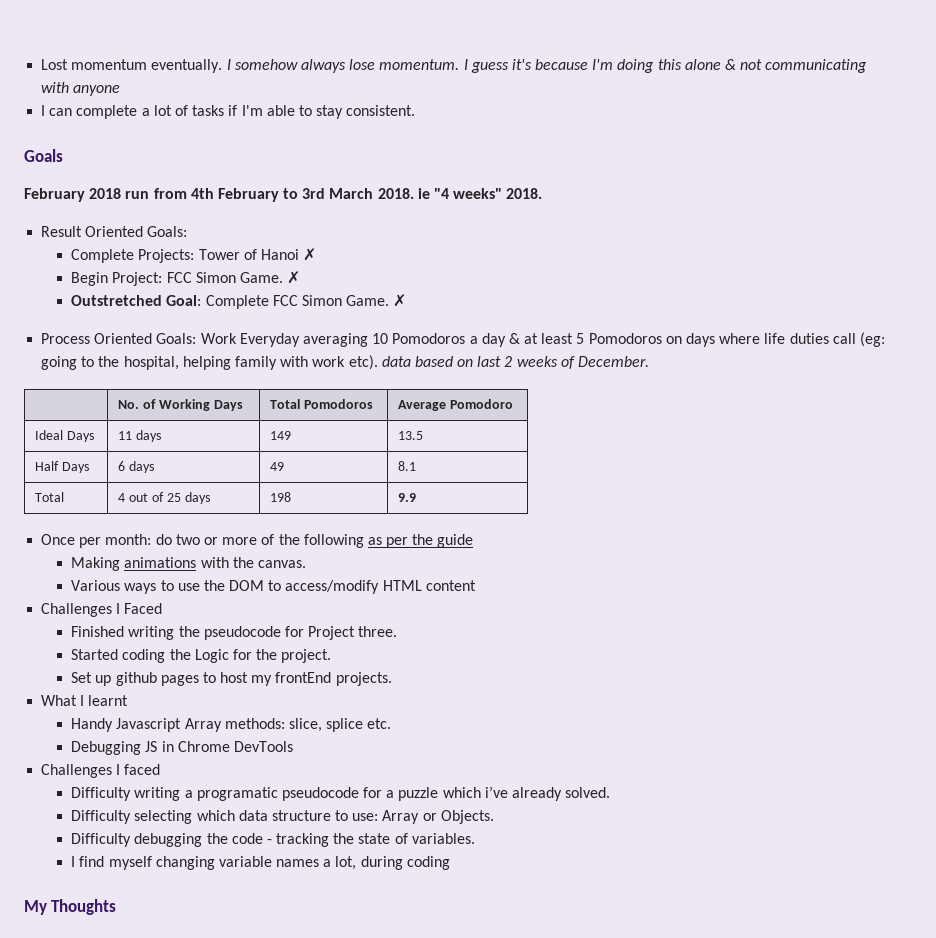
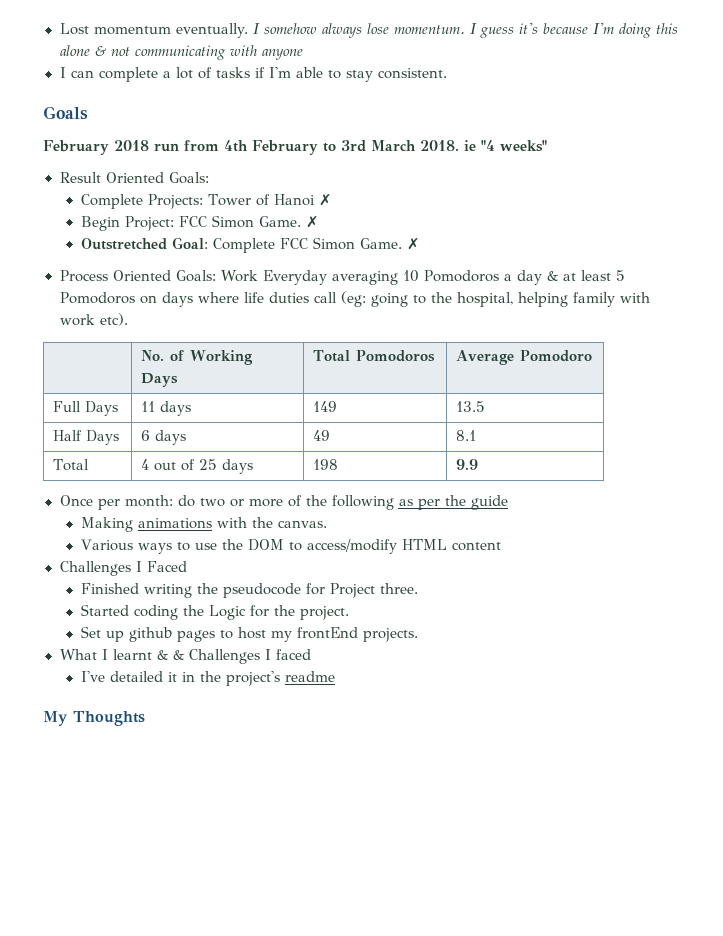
- February 2018 run from 4th February to 3rd March 2018. ie "4 weeks" 2018.
+ February 2018 run from 4th February to 3rd March 2018. ie "4 weeks"
- Process Oriented Goals: Work Everyday averaging 10 Pomodoros a day & at least 5 Pomodoros on days where life duties call (eg: going to the hospital, helping family with work etc). data based on last 2 weeks of December.
+ Process Oriented Goals: Work Everyday averaging 10 Pomodoros a day & at least 5 Pomodoros on days where life duties call (eg: going to the hospital, helping family with work etc).
- Ideal Days | 11 days | 149 | 13.5
+ Full Days | 11 days | 149 | 13.5
- What I learnt
- Handy Javascript Array methods: slice, splice etc.
- Debugging JS in Chrome DevTools
- Challenges I faced
- Difficulty writing a programatic pseudocode for a puzzle which i’ve already solved.
- Difficulty selecting which data structure to use: Array or Objects.
- Difficulty debugging the code - tracking the state of variables.
- I find myself changing variable names a lot, during coding
+ What I learnt & & Challenges I faced
+ I've detailed it in the project's readme

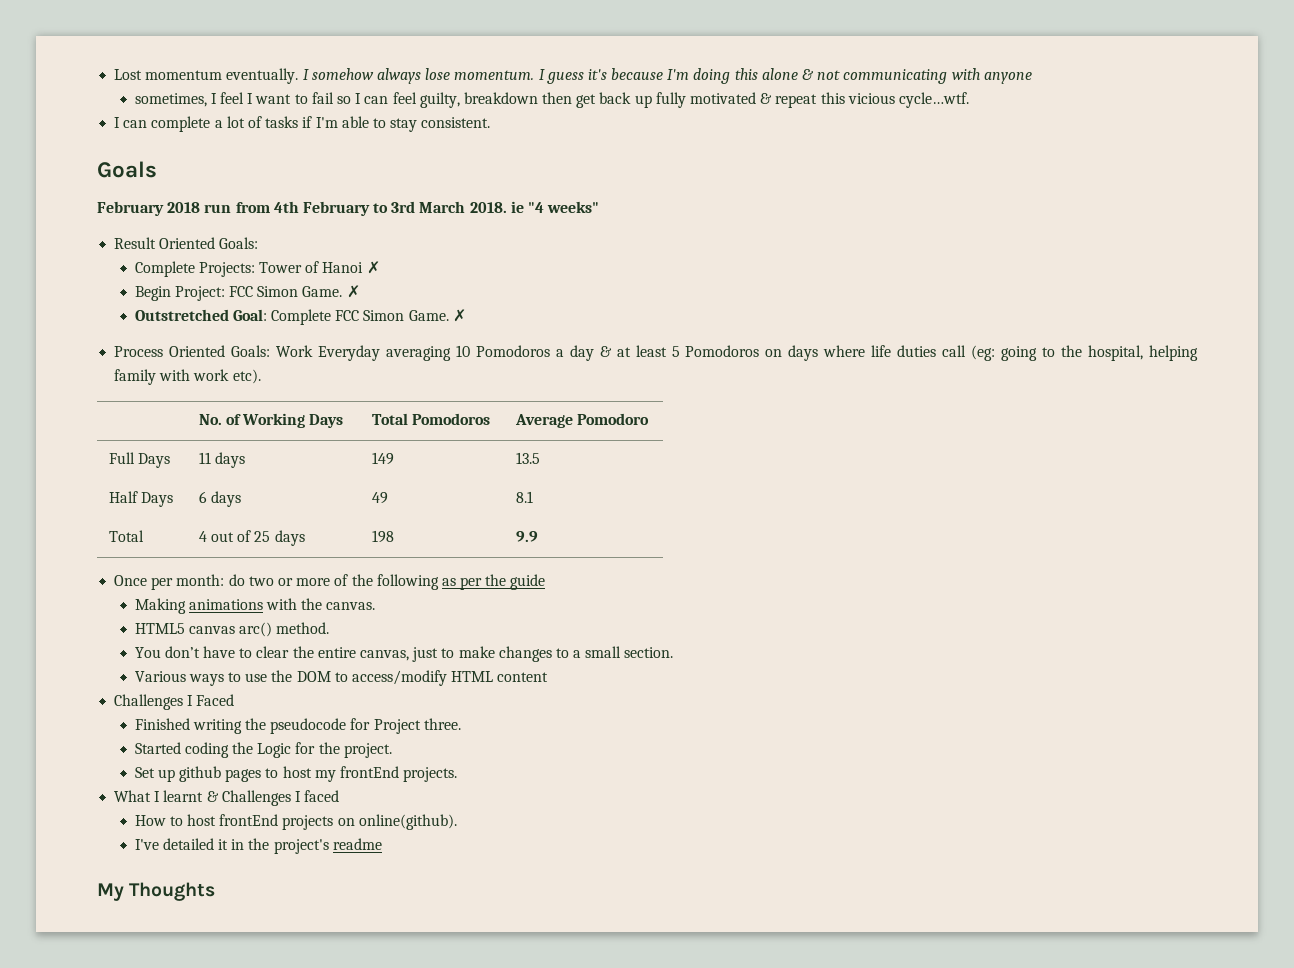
+ sometimes, I feel I want to fail so I can feel guilty, breakdown then get back up fully motivated & repeat this vicious cycle…wtf.
+ HTML5 canvas arc() method.
+ You don’t have to clear the entire canvas, just to make changes to a small section.
- What I learnt & & Challenges I faced
+ What I learnt & Challenges I faced
+ How to host frontEnd projects on online(github).

